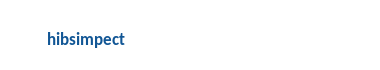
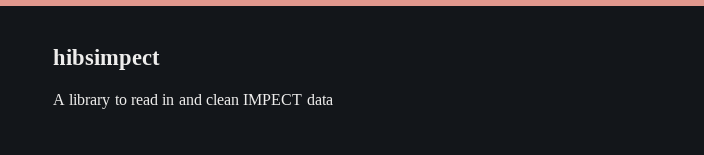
+ A library to read in and clean IMPECT data

